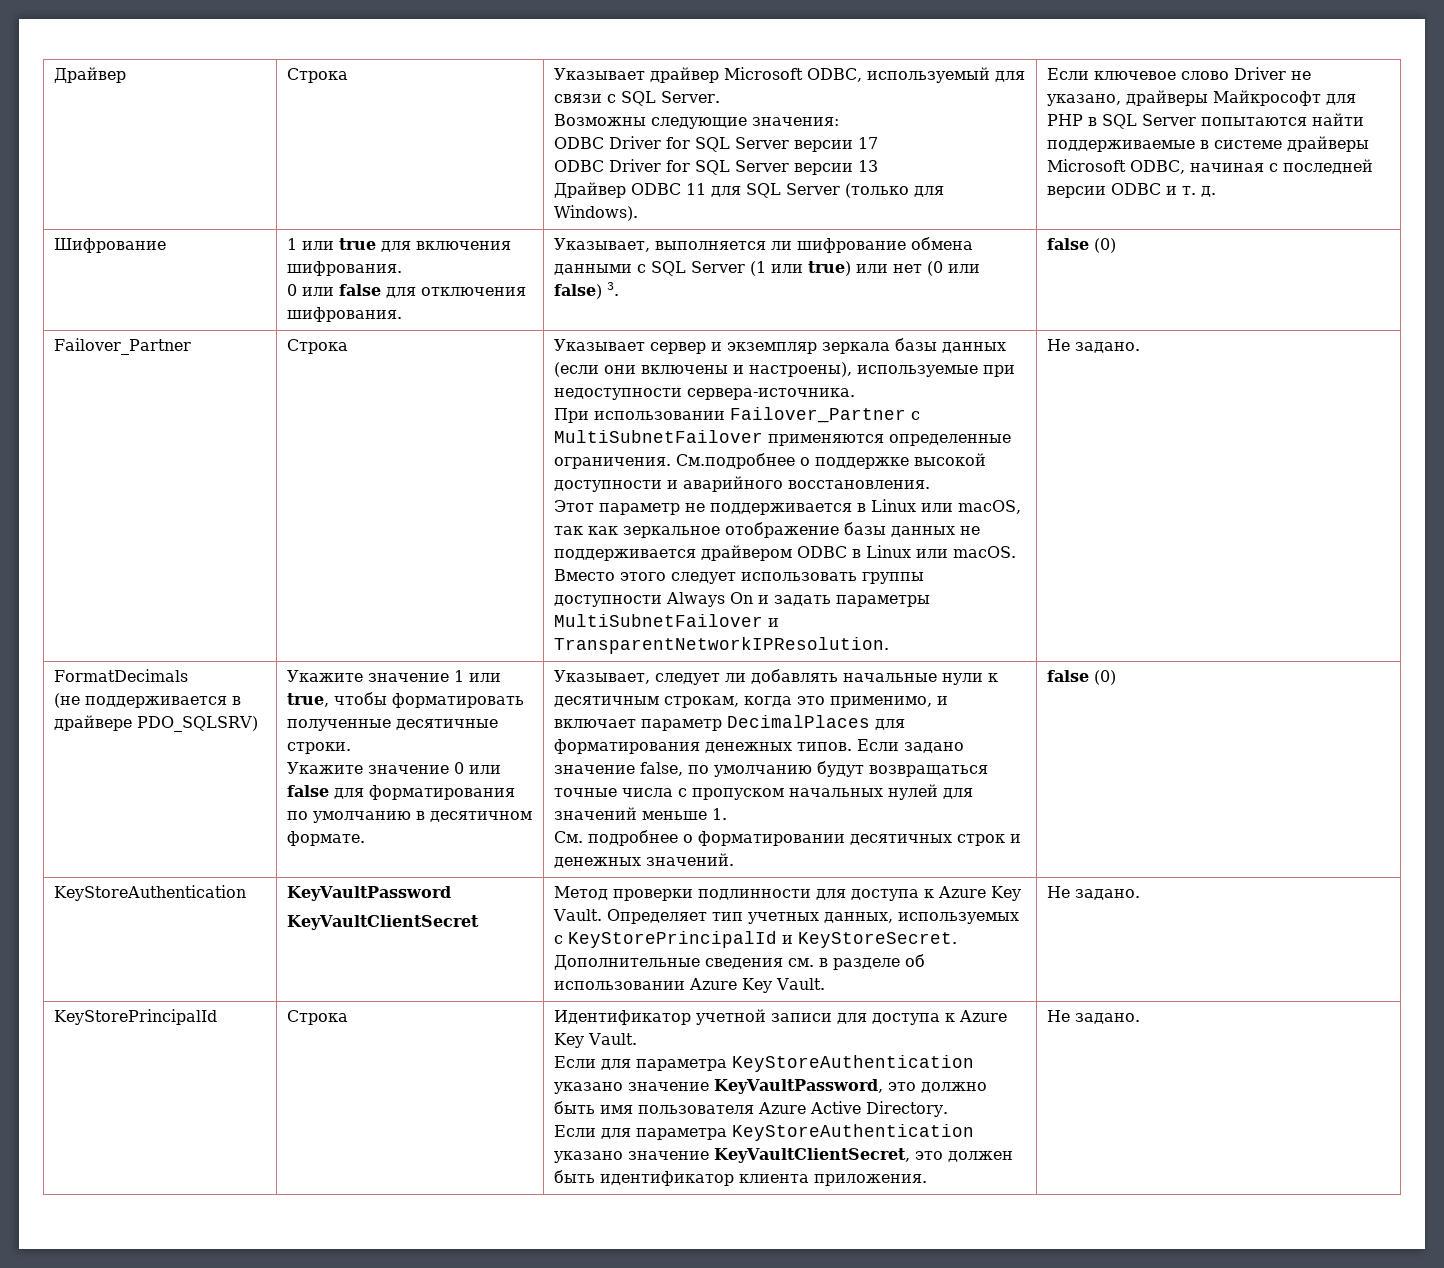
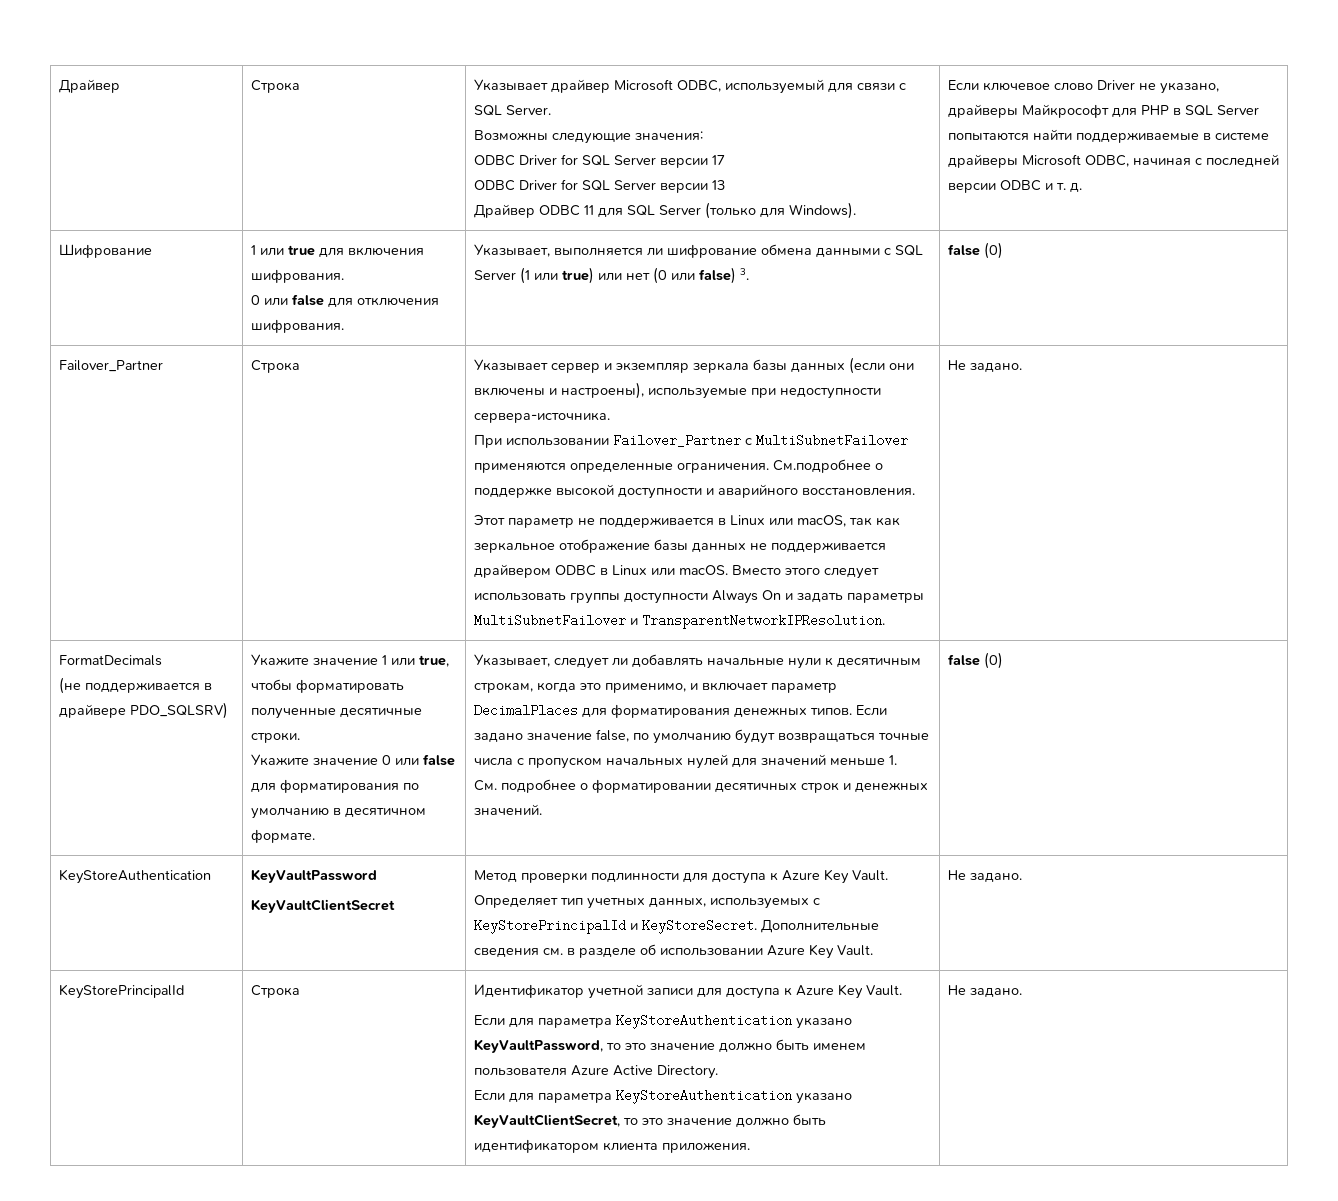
- Если для параметра KeyStoreAuthentication указано значение KeyVaultPassword, это должно быть имя пользователя Azure Active Directory.
+ Если для параметра KeyStoreAuthentication указано KeyVaultPassword, то это значение должно быть именем пользователя Azure Active Directory.
- Если для параметра KeyStoreAuthentication указано значение KeyVaultClientSecret, это должен быть идентификатор клиента приложения.
+ Если для параметра KeyStoreAuthentication указано KeyVaultClientSecret, то это значение должно быть идентификатором клиента приложения.

